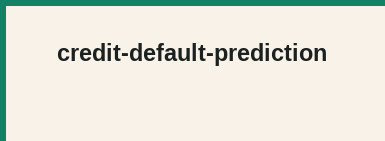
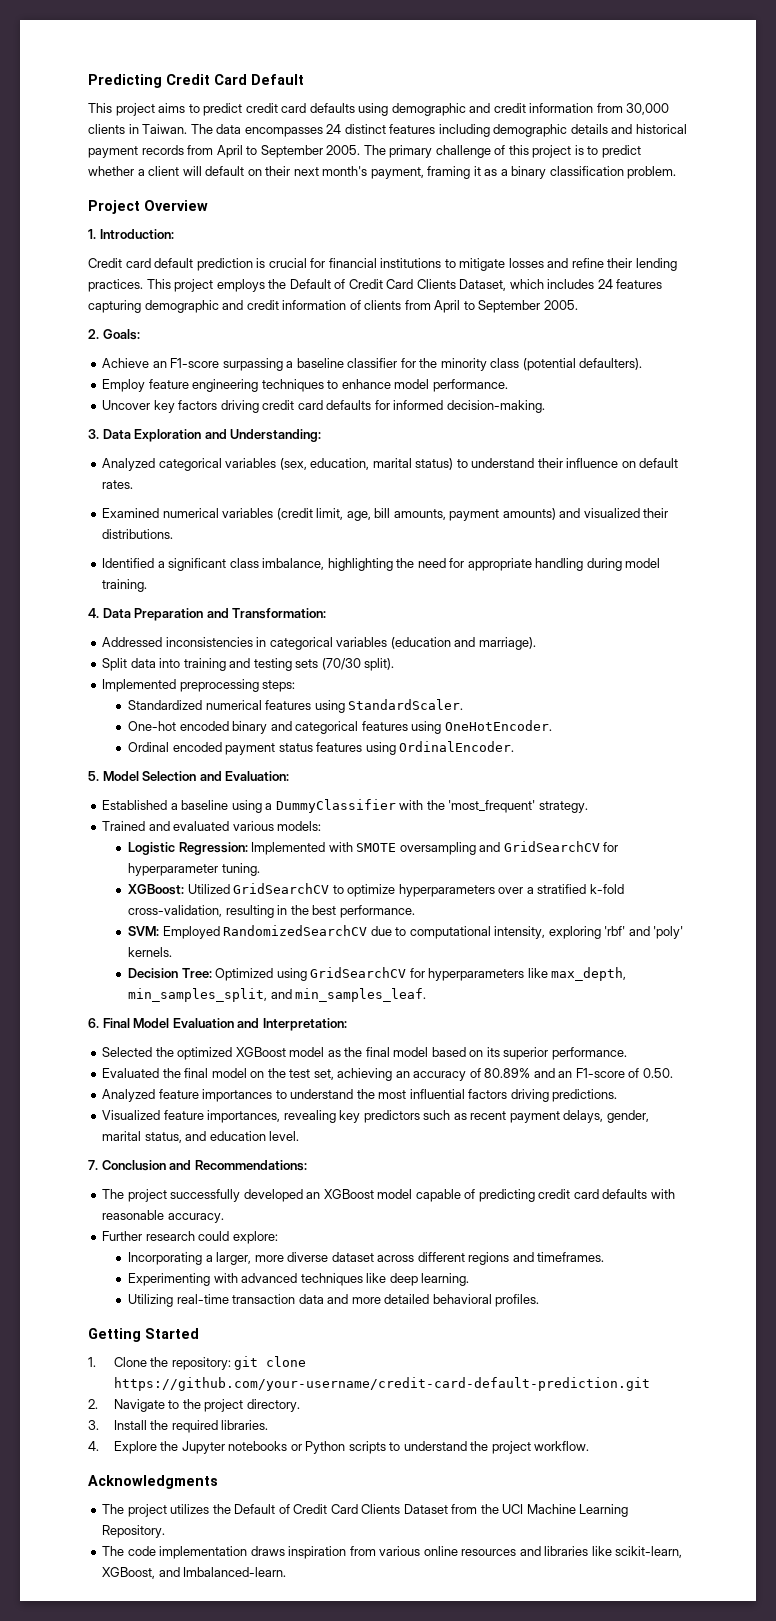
- credit-default-prediction
+ Predicting Credit Card Default
+ This project aims to predict credit card defaults using demographic and credit information from 30,000 clients in Taiwan. The data encompasses 24 distinct features including demographic details and historical payment records from April to September 2005. The primary challenge of this project is to predict whether a client will default on their next month's payment, framing it as a binary classification problem.
+ Project Overview
+ 1. Introduction:
+ Credit card default prediction is crucial for financial institutions to mitigate losses and refine their lending practices. This project employs the Default of Credit Card Clients Dataset, which includes 24 features capturing demographic and credit information of clients from April to September 2005.
+ 2. Goals:
+ Achieve an F1-score surpassing a baseline classifier for the minority class (potential defaulters).
+ Employ feature engineering techniques to enhance model performance.
+ Uncover key factors driving credit card defaults for informed decision-making.
+ 3. Data Exploration and Understanding:
+ Analyzed categorical variables (sex, education, marital status) to understand their influence on default rates.
+ Examined numerical variables (credit limit, age, bill amounts, payment amounts) and visualized their distributions.
+ Identified a significant class imbalance, highlighting the need for appropriate handling during model training.
+ 4. Data Preparation and Transformation:
+ Addressed inconsistencies in categorical variables (education and marriage).
+ Split data into training and testing sets (70/30 split).
+ Implemented preprocessing steps:
+ Standardized numerical features using StandardScaler.
+ One-hot encoded binary and categorical features using OneHotEncoder.
+ Ordinal encoded payment status features using OrdinalEncoder.
+ 5. Model Selection and Evaluation:
+ Established a baseline using a DummyClassifier with the 'most_frequent' strategy.
+ Trained and evaluated various models:
+ Logistic Regression: Implemented with SMOTE oversampling and GridSearchCV for hyperparameter tuning.
+ XGBoost: Utilized GridSearchCV to optimize hyperparameters over a stratified k-fold cross-validation, resulting in the best performance.
+ SVM: Employed RandomizedSearchCV due to computational intensity, exploring 'rbf' and 'poly' kernels.
+ Decision Tree: Optimized using GridSearchCV for hyperparameters like max_depth, min_samples_split, and min_samples_leaf.
+ 6. Final Model Evaluation and Interpretation:
+ Selected the optimized XGBoost model as the final model based on its superior performance.
+ Evaluated the final model on the test set, achieving an accuracy of 80.89% and an F1-score of 0.50.
+ Analyzed feature importances to understand the most influential factors driving predictions.
+ Visualized feature importances, revealing key predictors such as recent payment delays, gender, marital status, and education level.
+ 7. Conclusion and Recommendations:
+ The project successfully developed an XGBoost model capable of predicting credit card defaults with reasonable accuracy.
+ Further research could explore:
+ Incorporating a larger, more diverse dataset across different regions and timeframes.
+ Experimenting with advanced techniques like deep learning.
+ Utilizing real-time transaction data and more detailed behavioral profiles.
+ Getting Started
+ 1. Clone the repository: git clone https://github.com/your-username/credit-card-default-prediction.git
+ 2. Navigate to the project directory.
+ 3. Install the required libraries.
+ 4. Explore the Jupyter notebooks or Python scripts to understand the project workflow.
+ Acknowledgments
+ The project utilizes the Default of Credit Card Clients Dataset from the UCI Machine Learning Repository.
+ The code implementation draws inspiration from various online resources and libraries like scikit-learn, XGBoost, and Imbalanced-learn.

